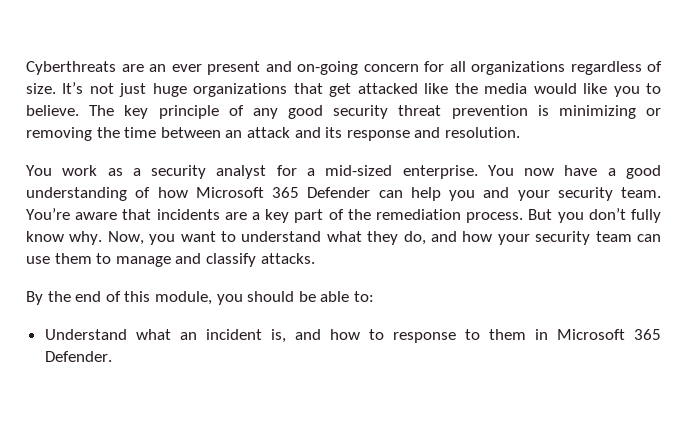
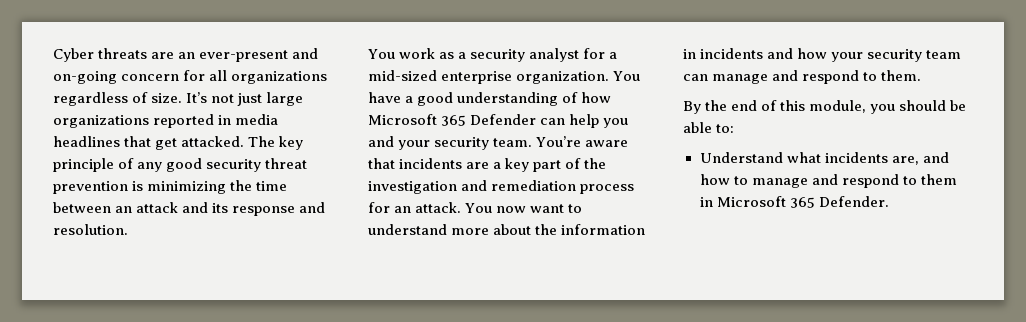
- Cyberthreats are an ever present and on-going concern for all organizations regardless of size.
+ Cyber threats are an ever-present and on-going concern for all organizations regardless of size.
- It’s not just huge organizations that get attacked like the media would like you to believe.
+ It’s not just large organizations reported in media headlines that get attacked.
- The key principle of any good security threat prevention is minimizing or removing the time between an attack and its response and resolution.
+ The key principle of any good security threat prevention is minimizing the time between an attack and its response and resolution.
- You work as a security analyst for a mid-sized enterprise. You now have a good understanding of how Microsoft 365 Defender can help you and your security team.
+ You work as a security analyst for a mid-sized enterprise organization. You have a good understanding of how Microsoft 365 Defender can help you and your security team.
- You’re aware that incidents are a key part of the remediation process. But you don’t fully know why. Now, you want to understand what they do, and how your security team can use them to manage and classify attacks.
+ You’re aware that incidents are a key part of the investigation and remediation process for an attack. You now want to understand more about the information in incidents and how your security team can manage and respond to them.
- Understand what an incident is, and how to response to them in Microsoft 365 Defender.
+ Understand what incidents are, and how to manage and respond to them in Microsoft 365 Defender.

